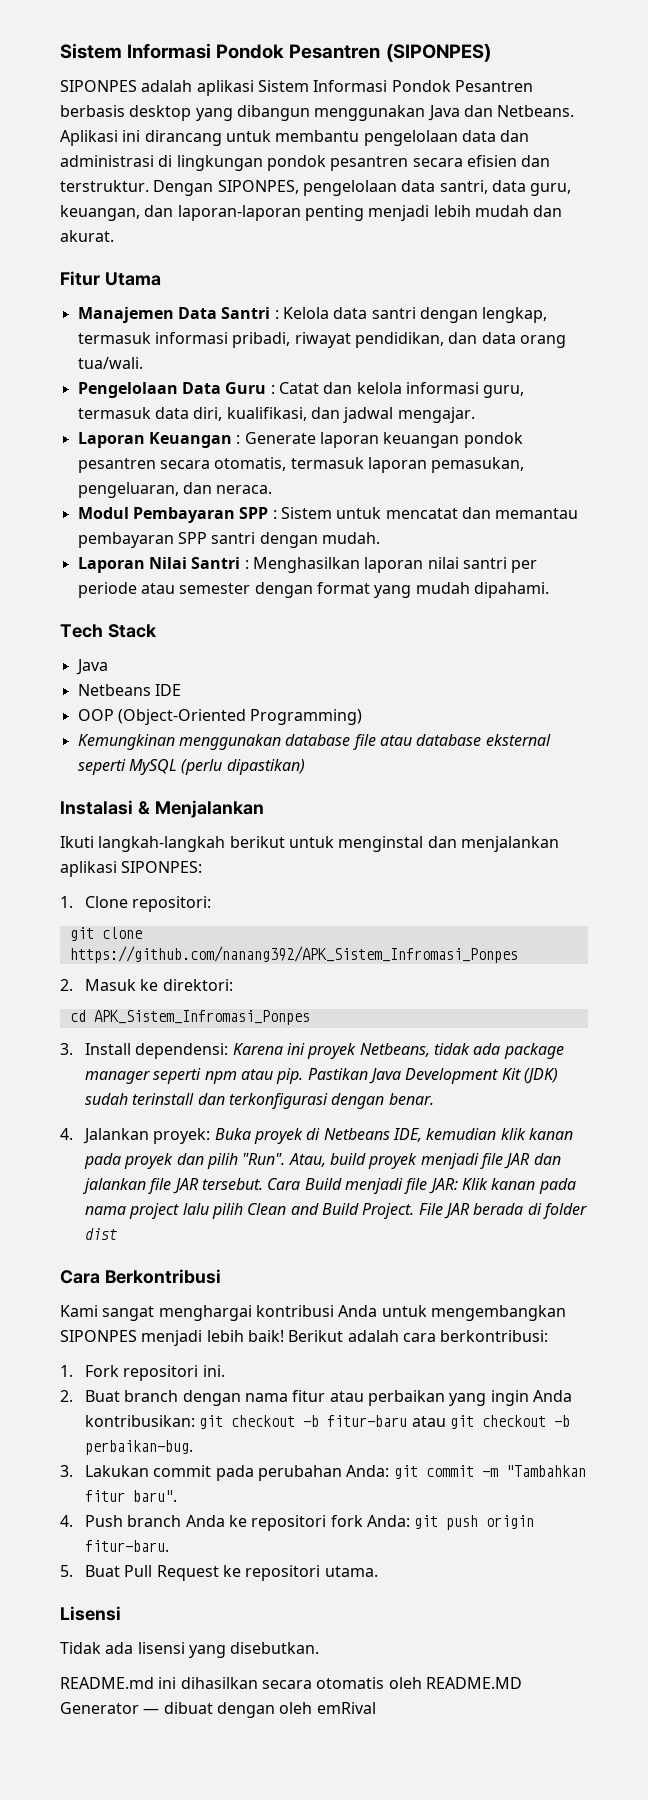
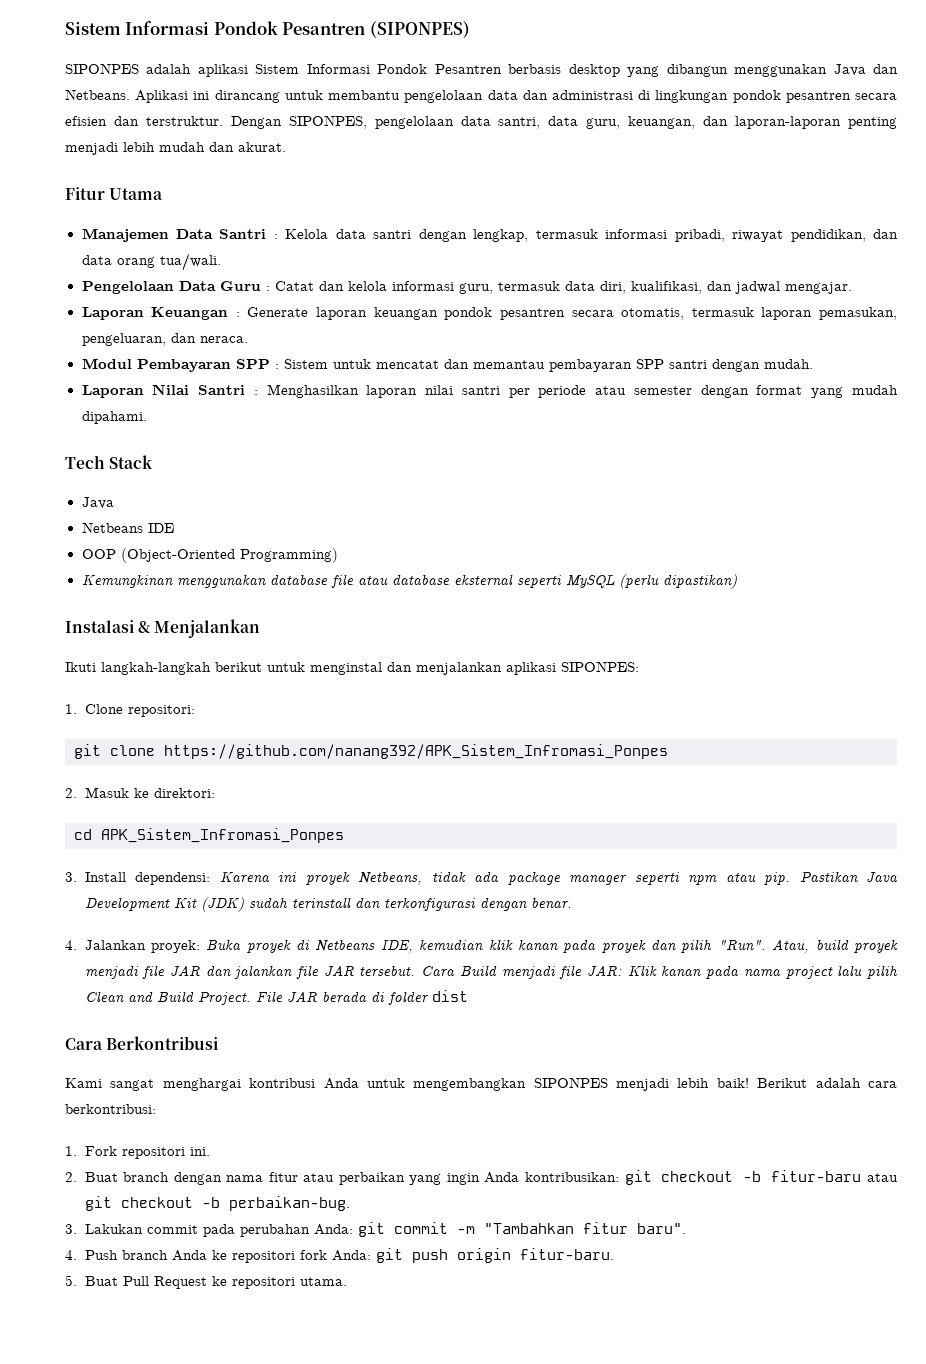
- Lisensi
- Tidak ada lisensi yang disebutkan.
- README.md ini dihasilkan secara otomatis oleh README.MD Generator — dibuat dengan oleh emRival

